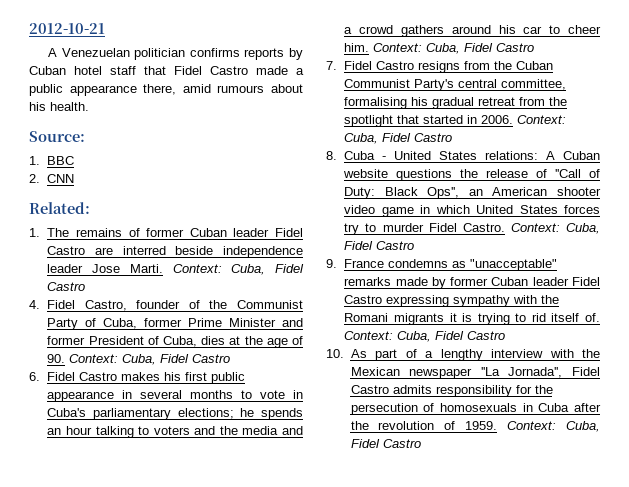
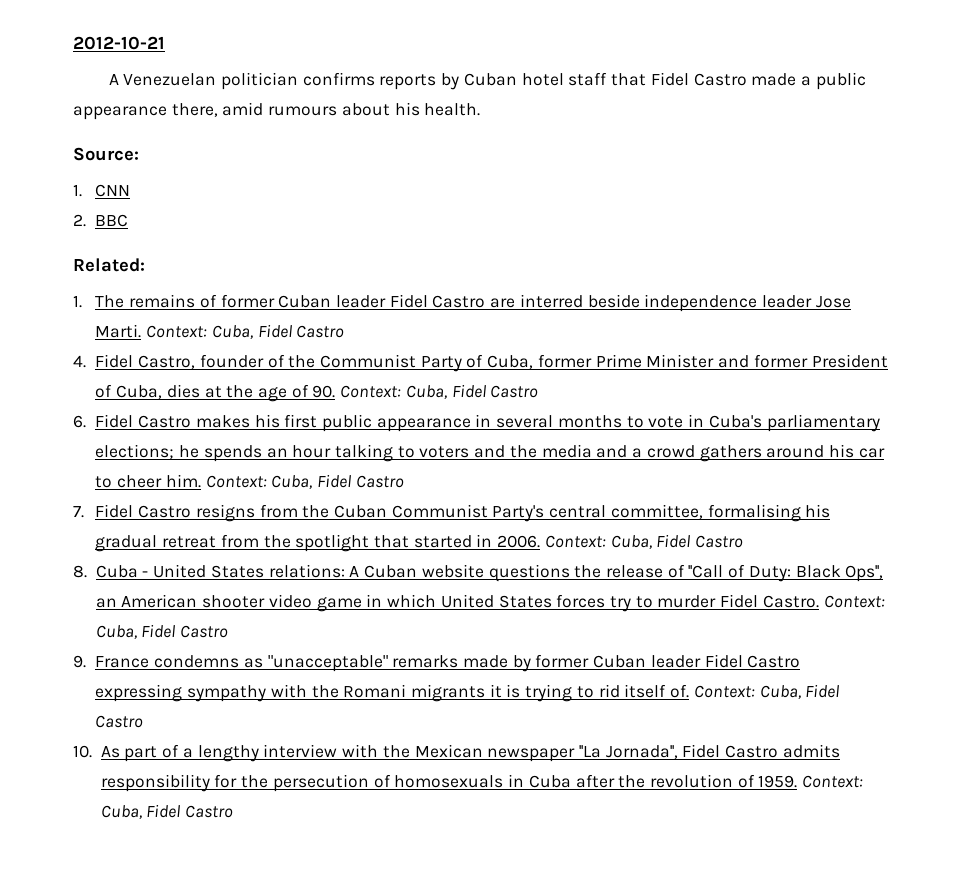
- 1. BBC
+ 1. CNN
- 2. CNN
+ 2. BBC

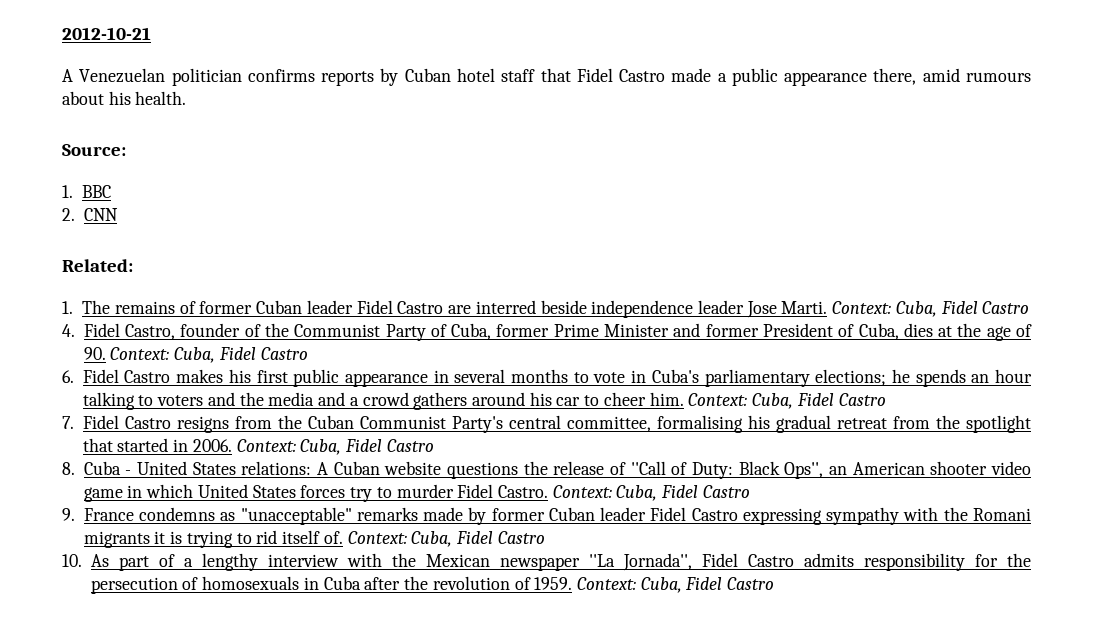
- 1. CNN
+ 1. BBC
- 2. BBC
+ 2. CNN

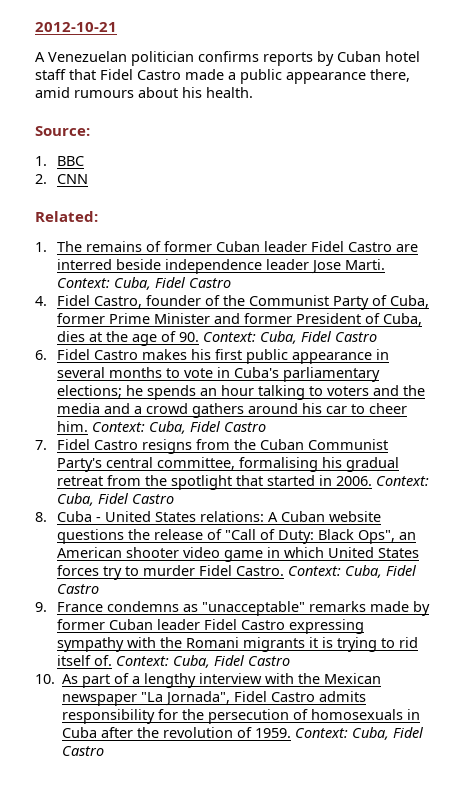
- 8. Cuba - United States relations: A Cuban website questions the release of ''Call of Duty: Black Ops'', an American shooter video game in which United States forces try to murder Fidel Castro.
+ 8. Cuba - United States relations: A Cuban website questions the release of "Call of Duty: Black Ops", an American shooter video game in which United States forces try to murder Fidel Castro.
- 10. As part of a lengthy interview with the Mexican newspaper ''La Jornada'', Fidel Castro admits responsibility for the persecution of homosexuals in Cuba after the revolution of 1959.
+ 10. As part of a lengthy interview with the Mexican newspaper "La Jornada", Fidel Castro admits responsibility for the persecution of homosexuals in Cuba after the revolution of 1959.

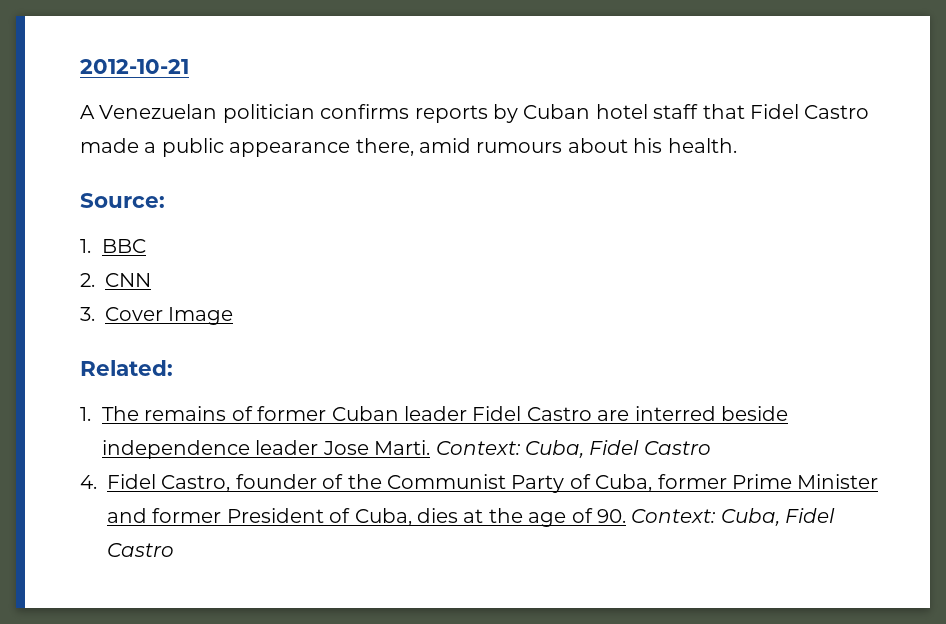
+ 3. Cover Image
- 6. Fidel Castro makes his first public appearance in several months to vote in Cuba's parliamentary elections; he spends an hour talking to voters and the media and a crowd gathers around his car to cheer him. Context: Cuba, Fidel Castro
- 7. Fidel Castro resigns from the Cuban Communist Party's central committee, formalising his gradual retreat from the spotlight that started in 2006. Context: Cuba, Fidel Castro
- 8. Cuba - United States relations: A Cuban website questions the release of "Call of Duty: Black Ops", an American shooter video game in which United States forces try to murder Fidel Castro. Context: Cuba, Fidel Castro
- 9. France condemns as "unacceptable" remarks made by former Cuban leader Fidel Castro expressing sympathy with the Romani migrants it is trying to rid itself of. Context: Cuba, Fidel Castro
- 10. As part of a lengthy interview with the Mexican newspaper "La Jornada", Fidel Castro admits responsibility for the persecution of homosexuals in Cuba after the revolution of 1959. Context: Cuba, Fidel Castro

